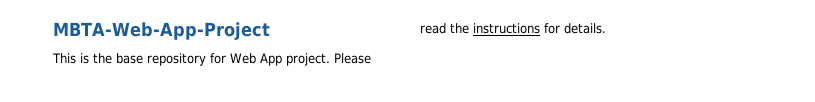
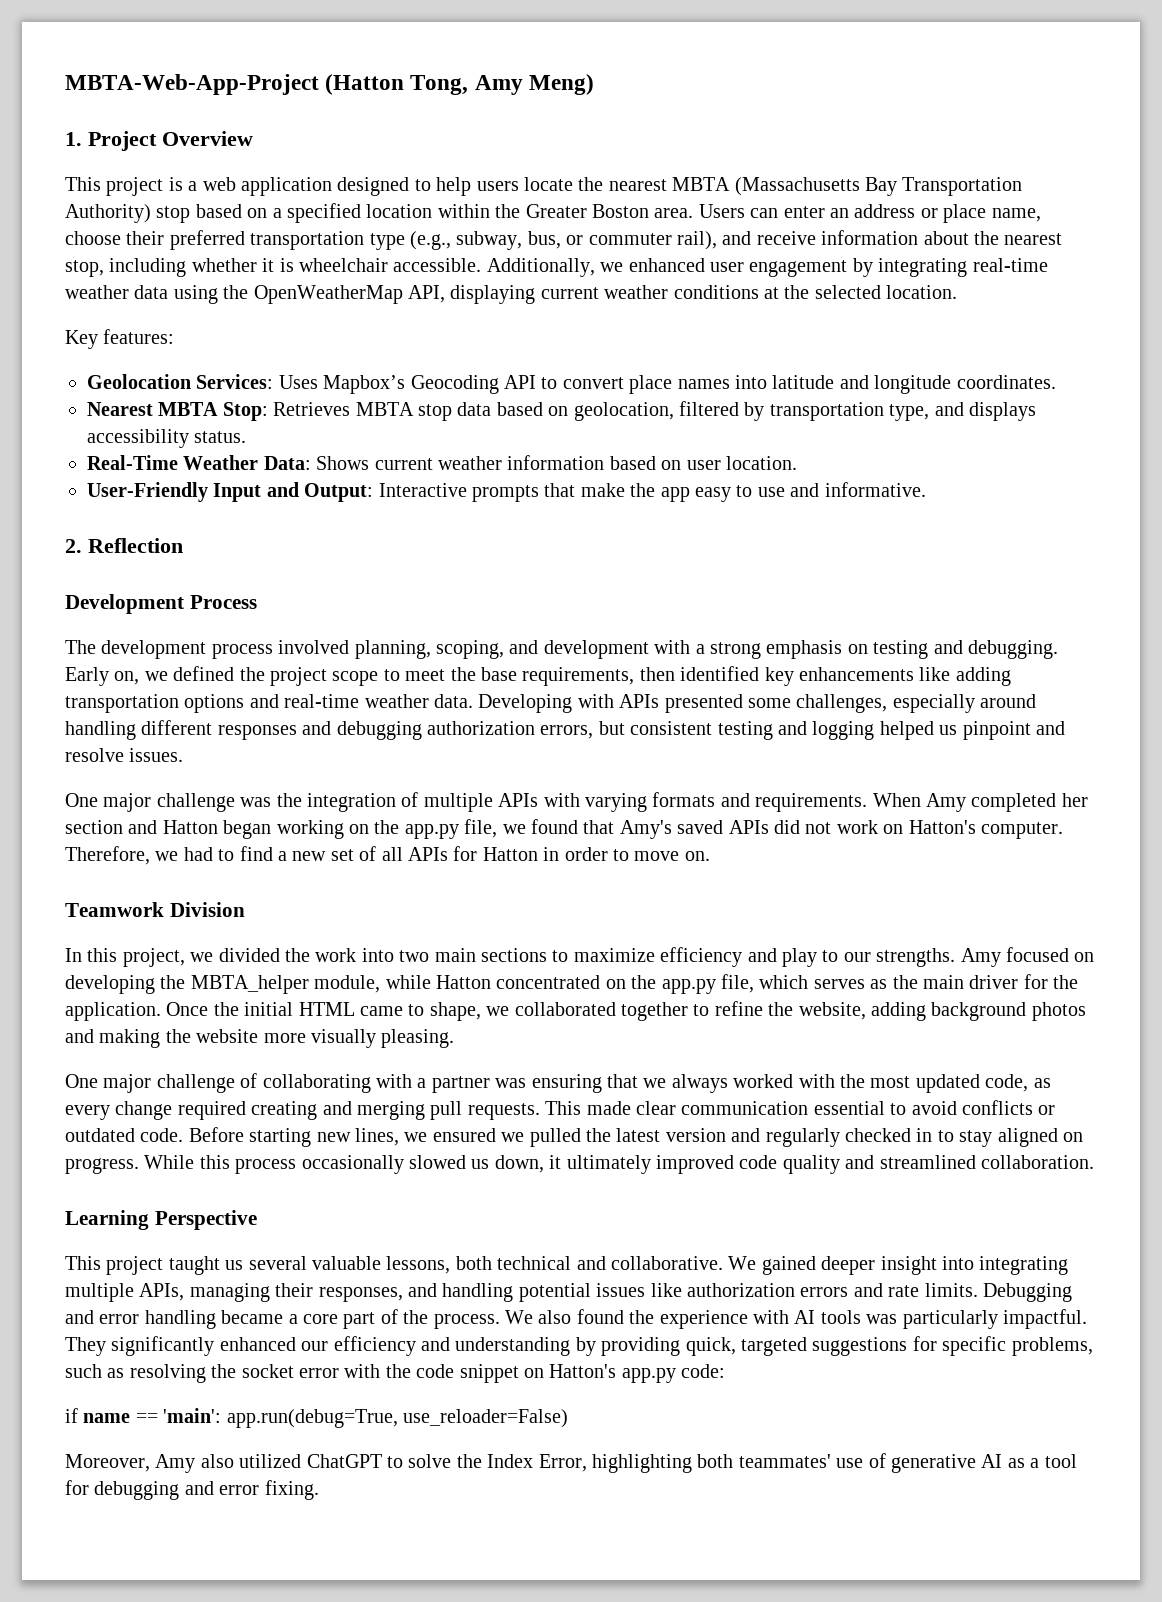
- MBTA-Web-App-Project
- This is the base repository for Web App project. Please read the instructions for details.
+ MBTA-Web-App-Project (Hatton Tong, Amy Meng)
+ 1. Project Overview
+ This project is a web application designed to help users locate the nearest MBTA (Massachusetts Bay Transportation Authority) stop based on a specified location within the Greater Boston area. Users can enter an address or place name, choose their preferred transportation type (e.g., subway, bus, or commuter rail), and receive information about the nearest stop, including whether it is wheelchair accessible. Additionally, we enhanced user engagement by integrating real-time weather data using the OpenWeatherMap API, displaying current weather conditions at the selected location.
+ Key features:
+ Geolocation Services: Uses Mapbox’s Geocoding API to convert place names into latitude and longitude coordinates.
+ Nearest MBTA Stop: Retrieves MBTA stop data based on geolocation, filtered by transportation type, and displays accessibility status.
+ Real-Time Weather Data: Shows current weather information based on user location.
+ User-Friendly Input and Output: Interactive prompts that make the app easy to use and informative.
+ 2. Reflection
+ Development Process
+ The development process involved planning, scoping, and development with a strong emphasis on testing and debugging. Early on, we defined the project scope to meet the base requirements, then identified key enhancements like adding transportation options and real-time weather data. Developing with APIs presented some challenges, especially around handling different responses and debugging authorization errors, but consistent testing and logging helped us pinpoint and resolve issues.
+ One major challenge was the integration of multiple APIs with varying formats and requirements. When Amy completed her section and Hatton began working on the app.py file, we found that Amy's saved APIs did not work on Hatton's computer. Therefore, we had to find a new set of all APIs for Hatton in order to move on.
+ Teamwork Division
+ In this project, we divided the work into two main sections to maximize efficiency and play to our strengths. Amy focused on developing the MBTA_helper module, while Hatton concentrated on the app.py file, which serves as the main driver for the application. Once the initial HTML came to shape, we collaborated together to refine the website, adding background photos and making the website more visually pleasing.
+ One major challenge of collaborating with a partner was ensuring that we always worked with the most updated code, as every change required creating and merging pull requests. This made clear communication essential to avoid conflicts or outdated code. Before starting new lines, we ensured we pulled the latest version and regularly checked in to stay aligned on progress. While this process occasionally slowed us down, it ultimately improved code quality and streamlined collaboration.
+ Learning Perspective
+ This project taught us several valuable lessons, both technical and collaborative. We gained deeper insight into integrating multiple APIs, managing their responses, and handling potential issues like authorization errors and rate limits. Debugging and error handling became a core part of the process. We also found the experience with AI tools was particularly impactful. They significantly enhanced our efficiency and understanding by providing quick, targeted suggestions for specific problems, such as resolving the socket error with the code snippet on Hatton's app.py code:
+ if name == 'main': app.run(debug=True, use_reloader=False)
+ Moreover, Amy also utilized ChatGPT to solve the Index Error, highlighting both teammates' use of generative AI as a tool for debugging and error fixing.

